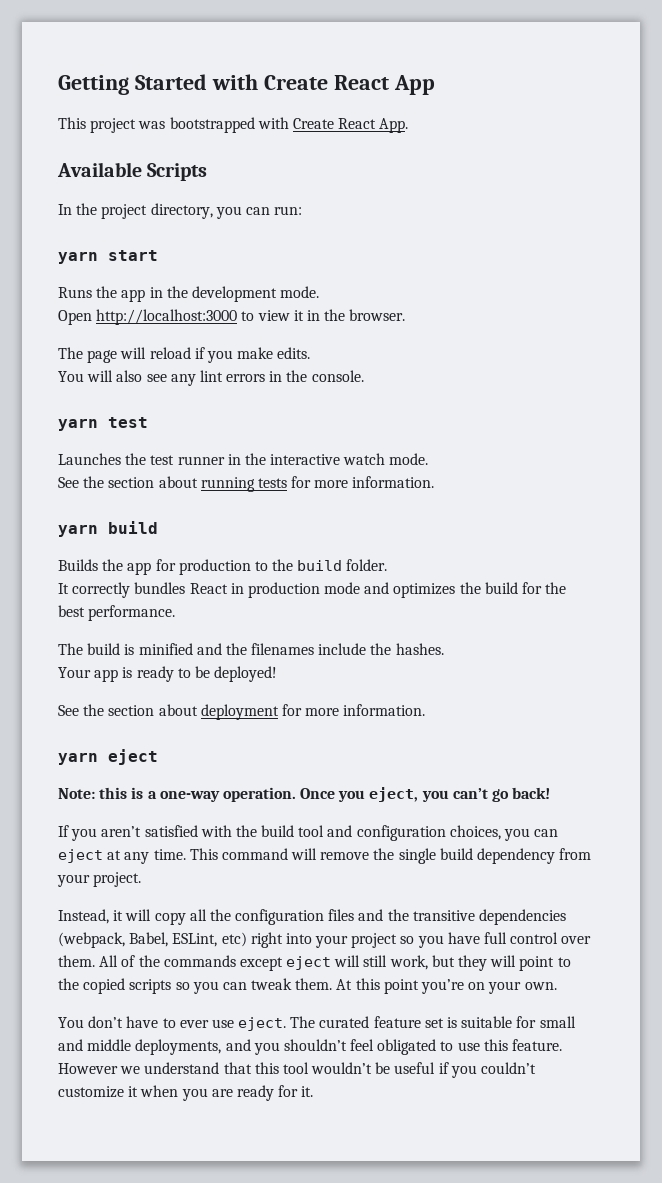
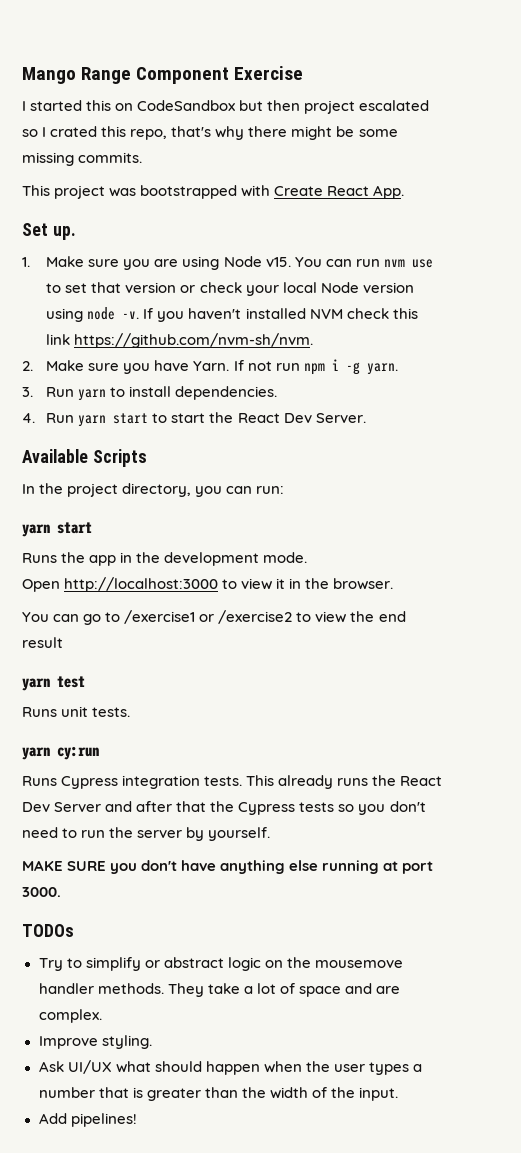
- Getting Started with Create React App
+ Mango Range Component Exercise
+ I started this on CodeSandbox but then project escalated so I crated this repo, that's why there might be some missing commits.
+ Set up.
+ 1. Make sure you are using Node v15. You can run nvm use to set that version or check your local Node version using node -v. If you haven't installed NVM check this link https://github.com/nvm-sh/nvm.
+ 2. Make sure you have Yarn. If not run npm i -g yarn.
+ 3. Run yarn to install dependencies.
+ 4. Run yarn start to start the React Dev Server.
- The page will reload if you make edits.
- You will also see any lint errors in the console.
+ You can go to /exercise1 or /exercise2 to view the end result
  yarn test
- Launches the test runner in the interactive watch mode.
- See the section about running tests for more information.
- yarn build
- Builds the app for production to the build folder.
- It correctly bundles React in production mode and optimizes the build for the best performance.
- The build is minified and the filenames include the hashes.
- Your app is ready to be deployed!
- See the section about deployment for more information.
- yarn eject
- Note: this is a one-way operation. Once you eject, you can’t go back!
- If you aren’t satisfied with the build tool and configuration choices, you can eject at any time. This command will remove the single build dependency from your project.
- Instead, it will copy all the configuration files and the transitive dependencies (webpack, Babel, ESLint, etc) right into your project so you have full control over them. All of the commands except eject will still work, but they will point to the copied scripts so you can tweak them. At this point you’re on your own.
- You don’t have to ever use eject. The curated feature set is suitable for small and middle deployments, and you shouldn’t feel obligated to use this feature. However we understand that this tool wouldn’t be useful if you couldn’t customize it when you are ready for it.
+ Runs unit tests.
+ yarn cy:run
+ Runs Cypress integration tests. This already runs the React Dev Server and after that the Cypress tests so you don't need to run the server by yourself.
+ MAKE SURE you don't have anything else running at port 3000.
+ TODOs
+ Try to simplify or abstract logic on the mousemove handler methods. They take a lot of space and are complex.
+ Improve styling.
+ Ask UI/UX what should happen when the user types a number that is greater than the width of the input.
+ Add pipelines!

